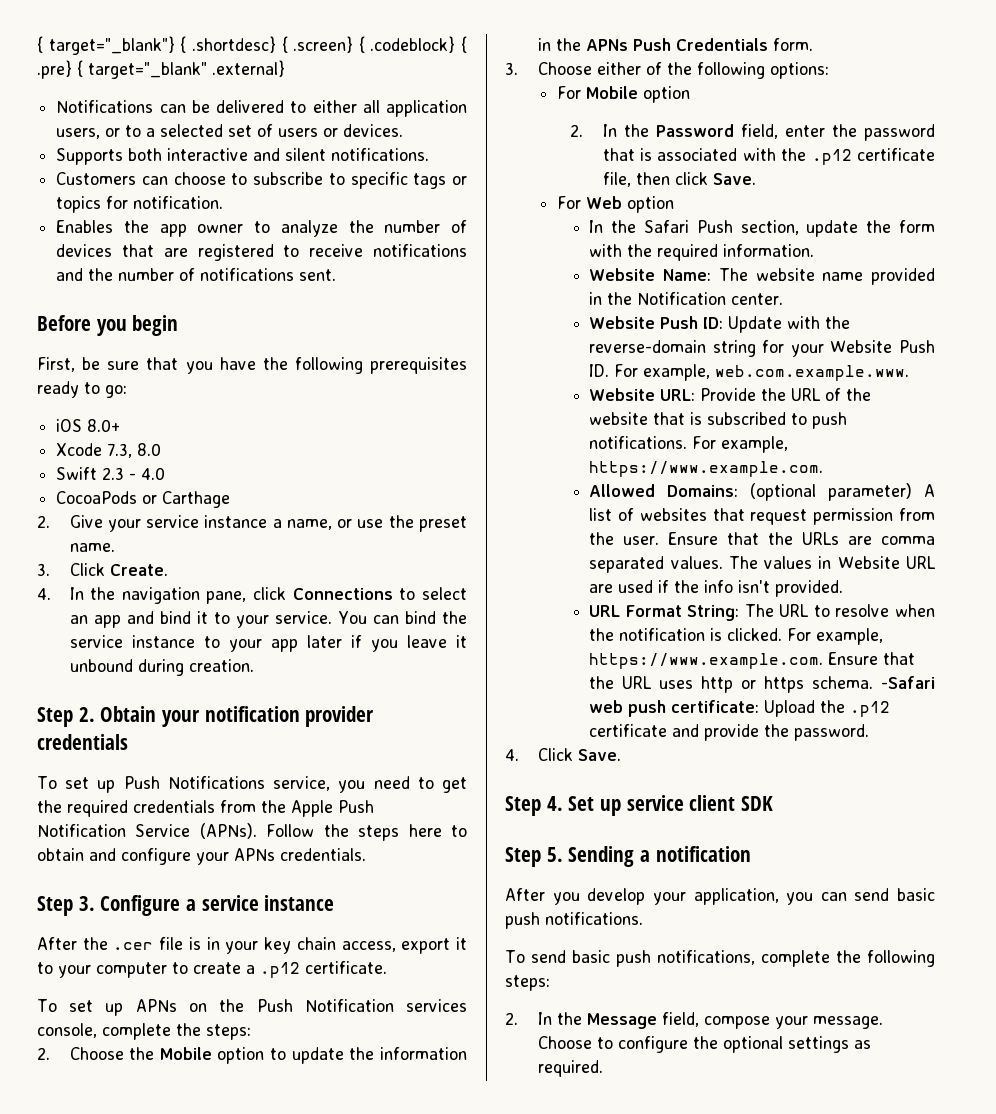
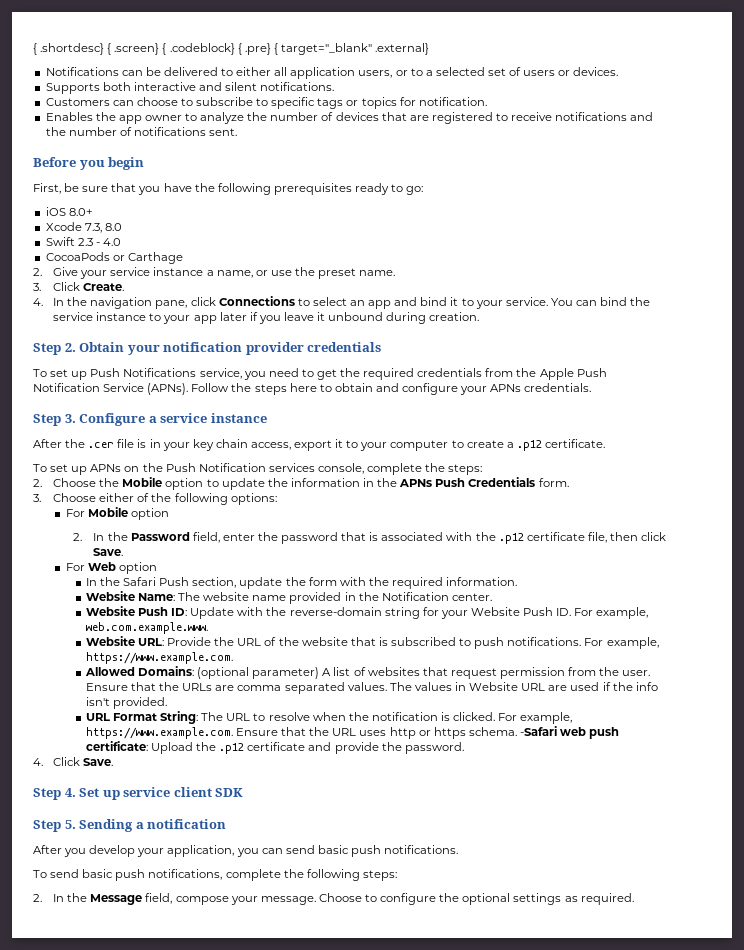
- { target="_blank"} { .shortdesc} { .screen} { .codeblock} { .pre} { target="_blank" .external}
+ { .shortdesc} { .screen} { .codeblock} { .pre} { target="_blank" .external}

